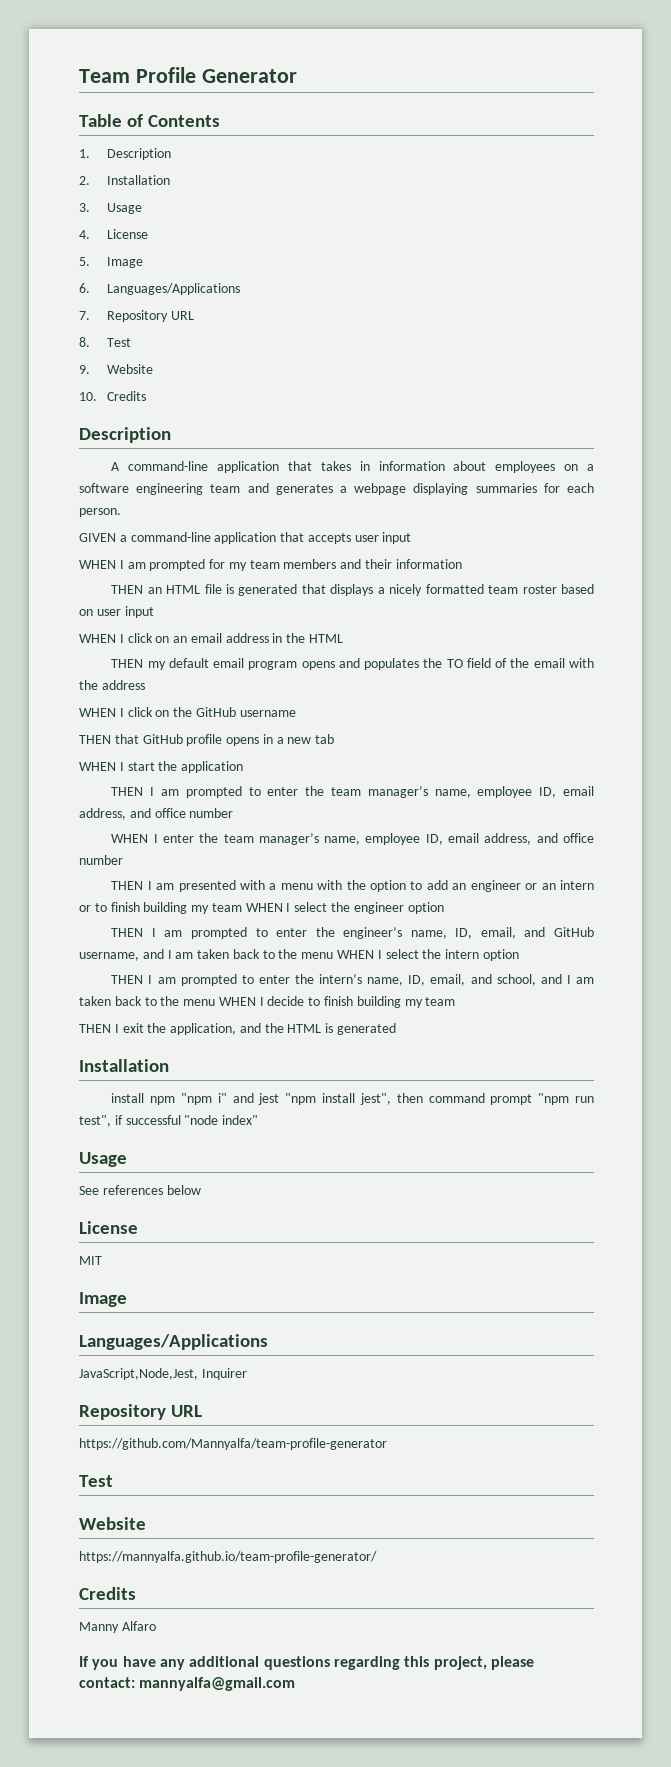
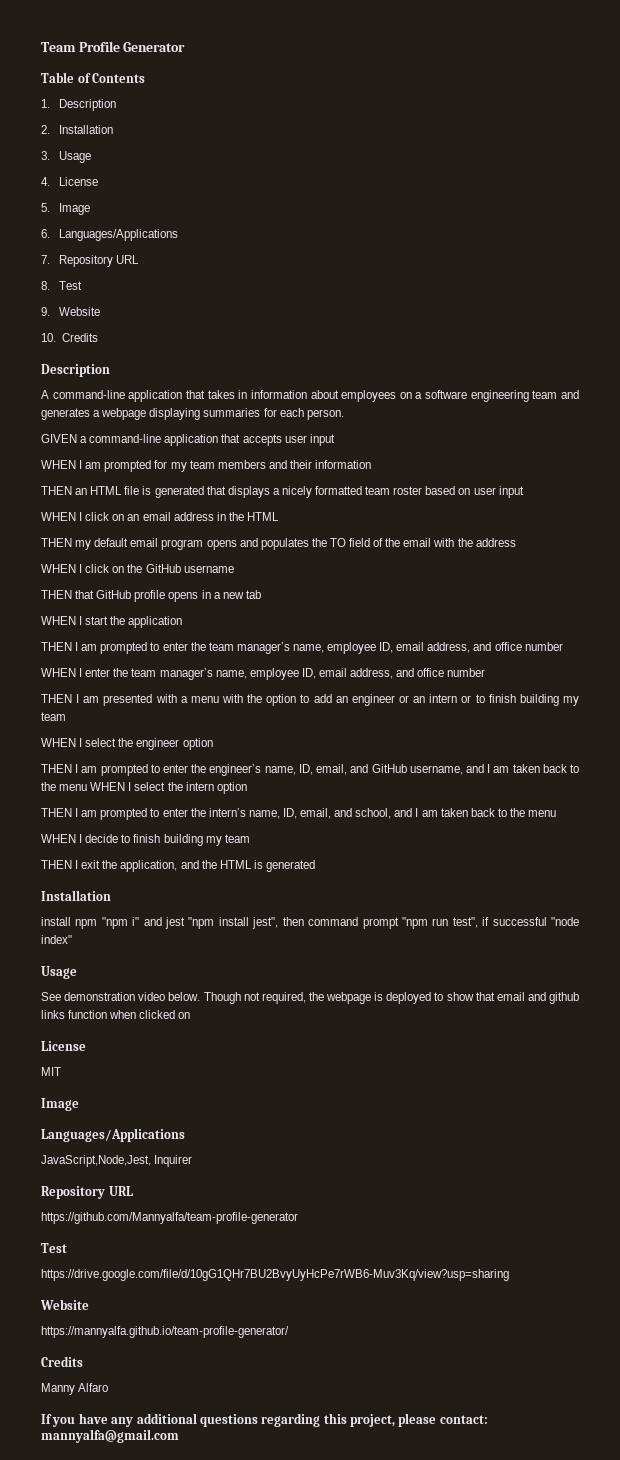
- THEN I am presented with a menu with the option to add an engineer or an intern or to finish building my team WHEN I select the engineer option
+ THEN I am presented with a menu with the option to add an engineer or an intern or to finish building my team
+ WHEN I select the engineer option
- THEN I am prompted to enter the intern’s name, ID, email, and school, and I am taken back to the menu WHEN I decide to finish building my team
+ THEN I am prompted to enter the intern’s name, ID, email, and school, and I am taken back to the menu
+ WHEN I decide to finish building my team
- See references below
+ See demonstration video below. Though not required, the webpage is deployed to show that email and github links function when clicked on
+ https://drive.google.com/file/d/10gG1QHr7BU2BvyUyHcPe7rWB6-Muv3Kq/view?usp=sharing

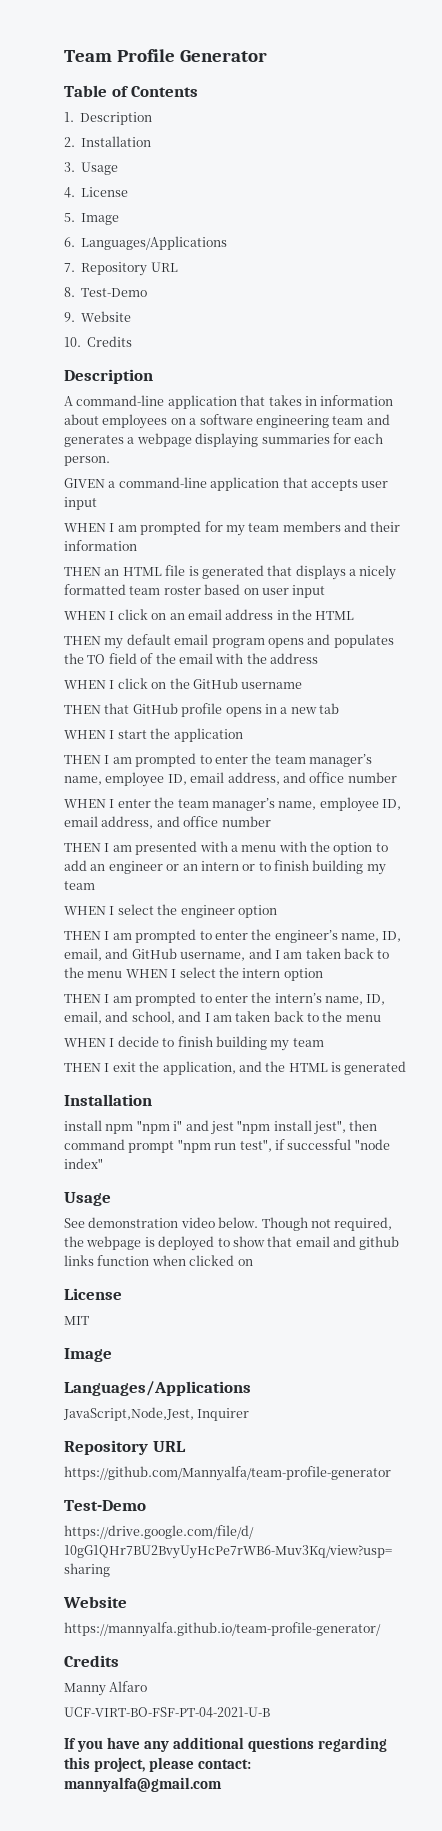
- 8. Test
+ 8. Test-Demo
  https://github.com/Mannyalfa/team-profile-generator
- Test
+ Test-Demo
+ UCF-VIRT-BO-FSF-PT-04-2021-U-B

